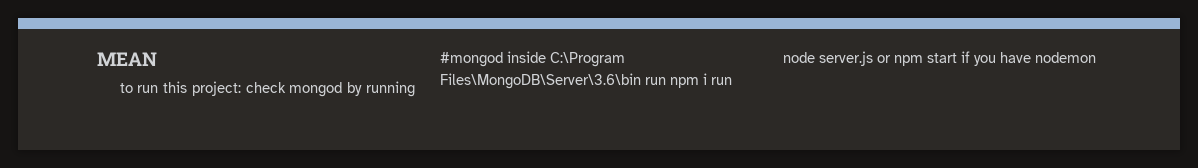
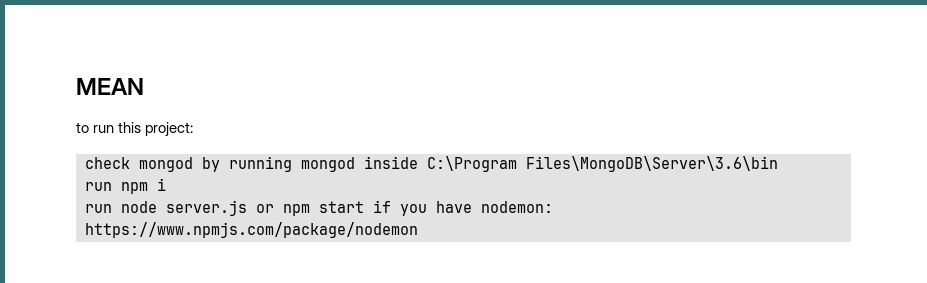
- to run this project: check mongod by running #mongod inside C:\Program Files\MongoDB\Server\3.6\bin run npm i run node server.js or npm start if you have nodemon
+ to run this project:
+ check mongod by running mongod inside C:\Program Files\MongoDB\Server\3.6\bin
+ run npm i
+ run node server.js or npm start if you have nodemon: https://www.npmjs.com/package/nodemon

